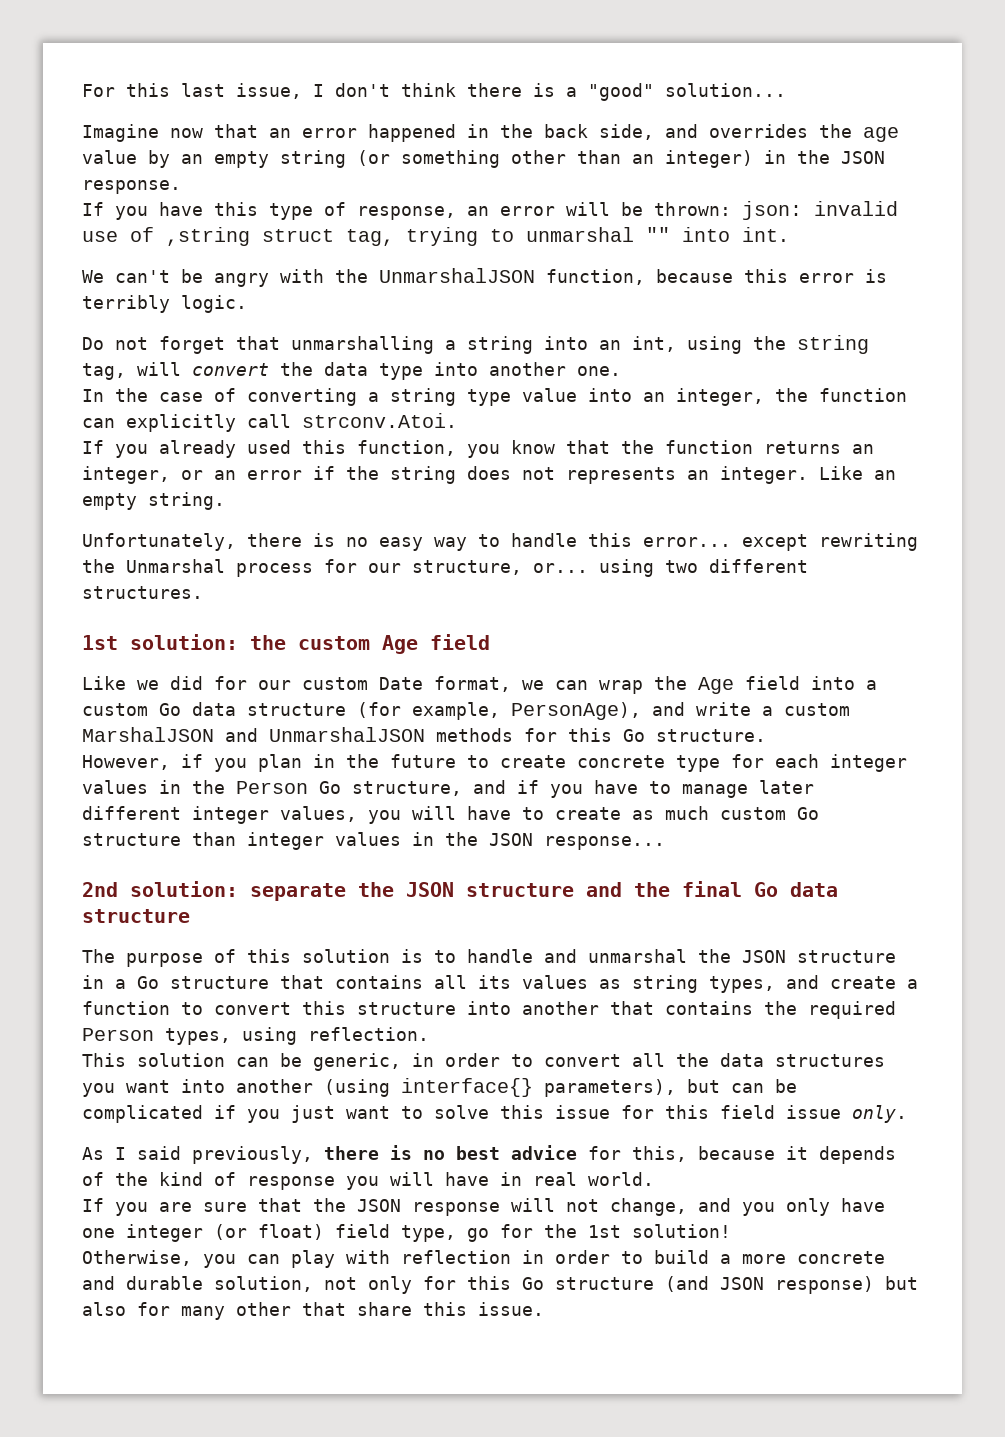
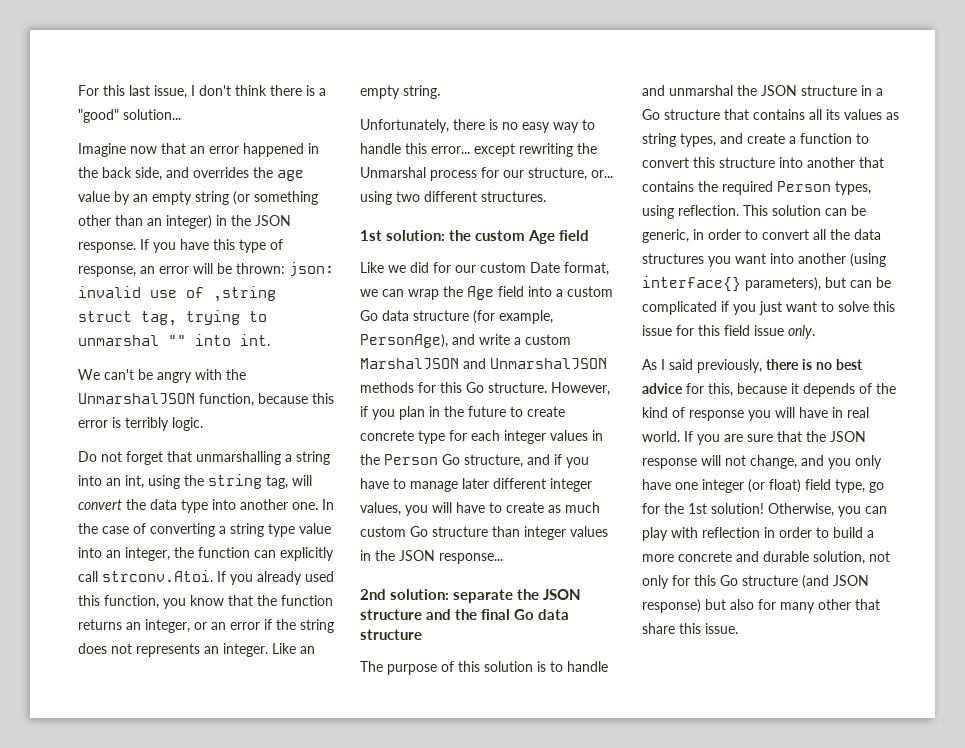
- Imagine now that an error happened in the back side, and overrides the age value by an empty string (or something other than an integer) in the JSON response.
- If you have this type of response, an error will be thrown: json: invalid use of ,string struct tag, trying to unmarshal "" into int.
+ Imagine now that an error happened in the back side, and overrides the age value by an empty string (or something other than an integer) in the JSON response. If you have this type of response, an error will be thrown: json: invalid use of ,string struct tag, trying to unmarshal "" into int.
- Do not forget that unmarshalling a string into an int, using the string tag, will convert the data type into another one.
- In the case of converting a string type value into an integer, the function can explicitly call strconv.Atoi.
- If you already used this function, you know that the function returns an integer, or an error if the string does not represents an integer.
+ Do not forget that unmarshalling a string into an int, using the string tag, will convert the data type into another one. In the case of converting a string type value into an integer, the function can explicitly call strconv.Atoi. If you already used this function, you know that the function returns an integer, or an error if the string does not represents an integer.
- Like we did for our custom Date format, we can wrap the Age field into a custom Go data structure (for example, PersonAge), and write a custom MarshalJSON and UnmarshalJSON methods for this Go structure.
- However, if you plan in the future to create concrete type for each integer values in the Person Go structure, and if you have to manage later different integer values, you will have to create as much custom Go structure than integer values in the JSON response...
+ Like we did for our custom Date format, we can wrap the Age field into a custom Go data structure (for example, PersonAge), and write a custom MarshalJSON and UnmarshalJSON methods for this Go structure. However, if you plan in the future to create concrete type for each integer values in the Person Go structure, and if you have to manage later different integer values, you will have to create as much custom Go structure than integer values in the JSON response...
- The purpose of this solution is to handle and unmarshal the JSON structure in a Go structure that contains all its values as string types, and create a function to convert this structure into another that contains the required Person types, using reflection.
- This solution can be generic, in order to convert all the data structures you want into another (using interface{} parameters), but can be complicated if you just want to solve this issue for this field issue only.
+ The purpose of this solution is to handle and unmarshal the JSON structure in a Go structure that contains all its values as string types, and create a function to convert this structure into another that contains the required Person types, using reflection. This solution can be generic, in order to convert all the data structures you want into another (using interface{} parameters), but can be complicated if you just want to solve this issue for this field issue only.
- As I said previously, there is no best advice for this, because it depends of the kind of response you will have in real world.
- If you are sure that the JSON response will not change, and you only have one integer (or float) field type, go for the 1st solution!
- Otherwise, you can play with reflection in order to build a more concrete and durable solution, not only for this Go structure (and JSON response) but also for many other that share this issue.
+ As I said previously, there is no best advice for this, because it depends of the kind of response you will have in real world. If you are sure that the JSON response will not change, and you only have one integer (or float) field type, go for the 1st solution! Otherwise, you can play with reflection in order to build a more concrete and durable solution, not only for this Go structure (and JSON response) but also for many other that share this issue.

